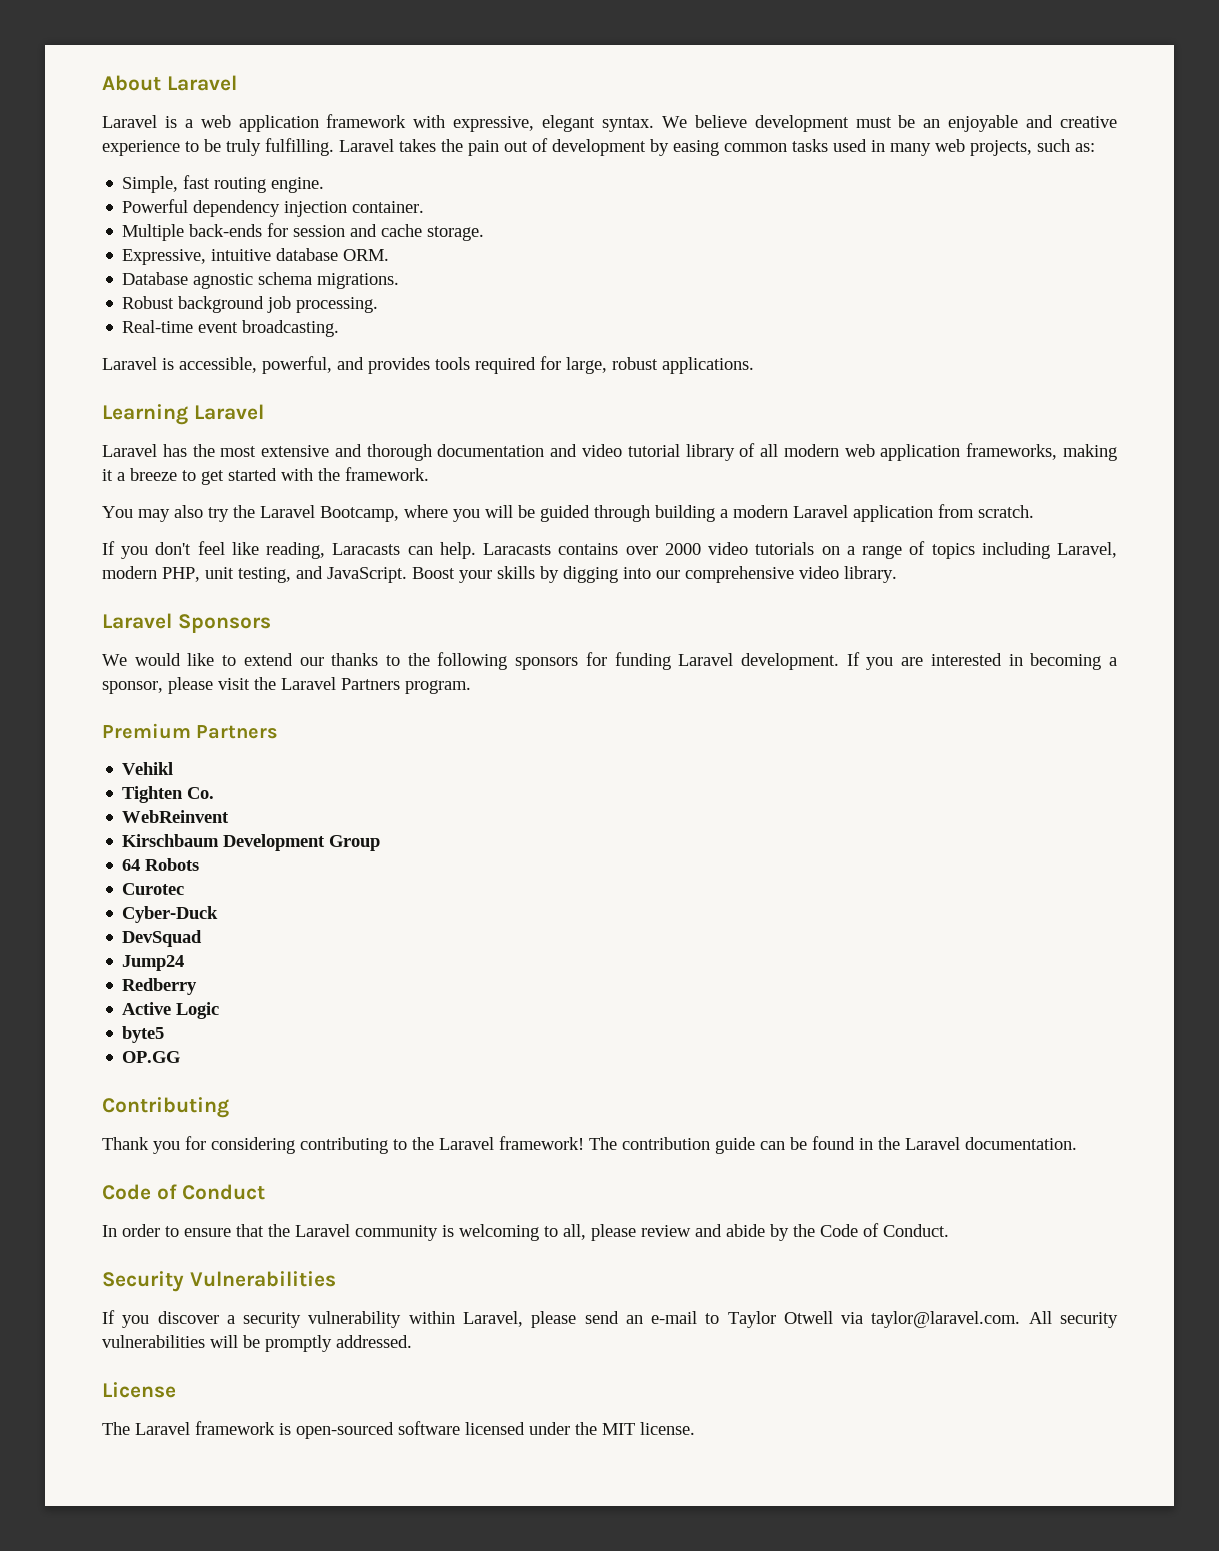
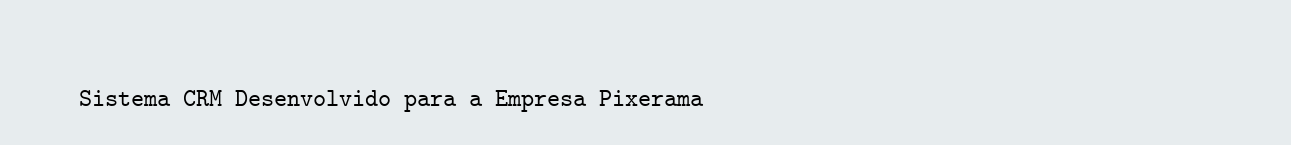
- About Laravel
- Laravel is a web application framework with expressive, elegant syntax. We believe development must be an enjoyable and creative experience to be truly fulfilling. Laravel takes the pain out of development by easing common tasks used in many web projects, such as:
- Simple, fast routing engine.
- Powerful dependency injection container.
- Multiple back-ends for session and cache storage.
- Expressive, intuitive database ORM.
- Database agnostic schema migrations.
- Robust background job processing.
- Real-time event broadcasting.
- Laravel is accessible, powerful, and provides tools required for large, robust applications.
- Learning Laravel
- Laravel has the most extensive and thorough documentation and video tutorial library of all modern web application frameworks, making it a breeze to get started with the framework.
- You may also try the Laravel Bootcamp, where you will be guided through building a modern Laravel application from scratch.
- If you don't feel like reading, Laracasts can help. Laracasts contains over 2000 video tutorials on a range of topics including Laravel, modern PHP, unit testing, and JavaScript. Boost your skills by digging into our comprehensive video library.
- Laravel Sponsors
- We would like to extend our thanks to the following sponsors for funding Laravel development. If you are interested in becoming a sponsor, please visit the Laravel Partners program.
- Premium Partners
- Vehikl
- Tighten Co.
- WebReinvent
- Kirschbaum Development Group
- 64 Robots
- Curotec
- Cyber-Duck
- DevSquad
- Jump24
- Redberry
- Active Logic
- byte5
- OP.GG
- Contributing
- Thank you for considering contributing to the Laravel framework! The contribution guide can be found in the Laravel documentation.
- Code of Conduct
- In order to ensure that the Laravel community is welcoming to all, please review and abide by the Code of Conduct.
- Security Vulnerabilities
- If you discover a security vulnerability within Laravel, please send an e-mail to Taylor Otwell via taylor@laravel.com. All security vulnerabilities will be promptly addressed.
- License
- The Laravel framework is open-sourced software licensed under the MIT license.
+ Sistema CRM Desenvolvido para a Empresa Pixerama

